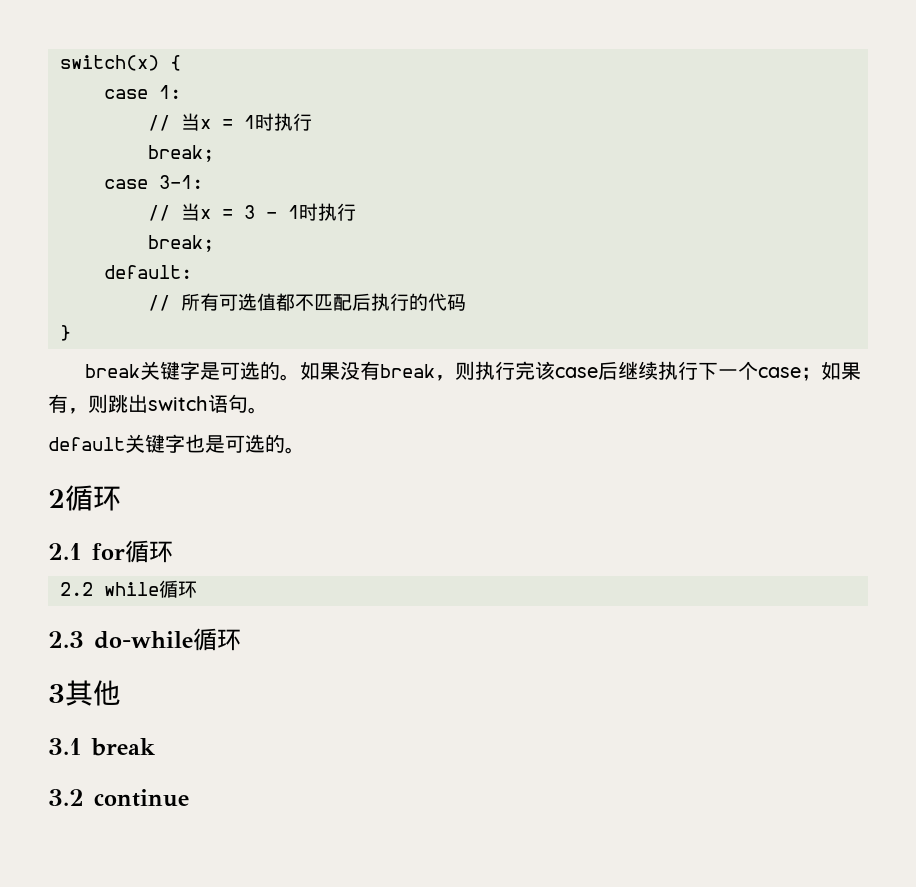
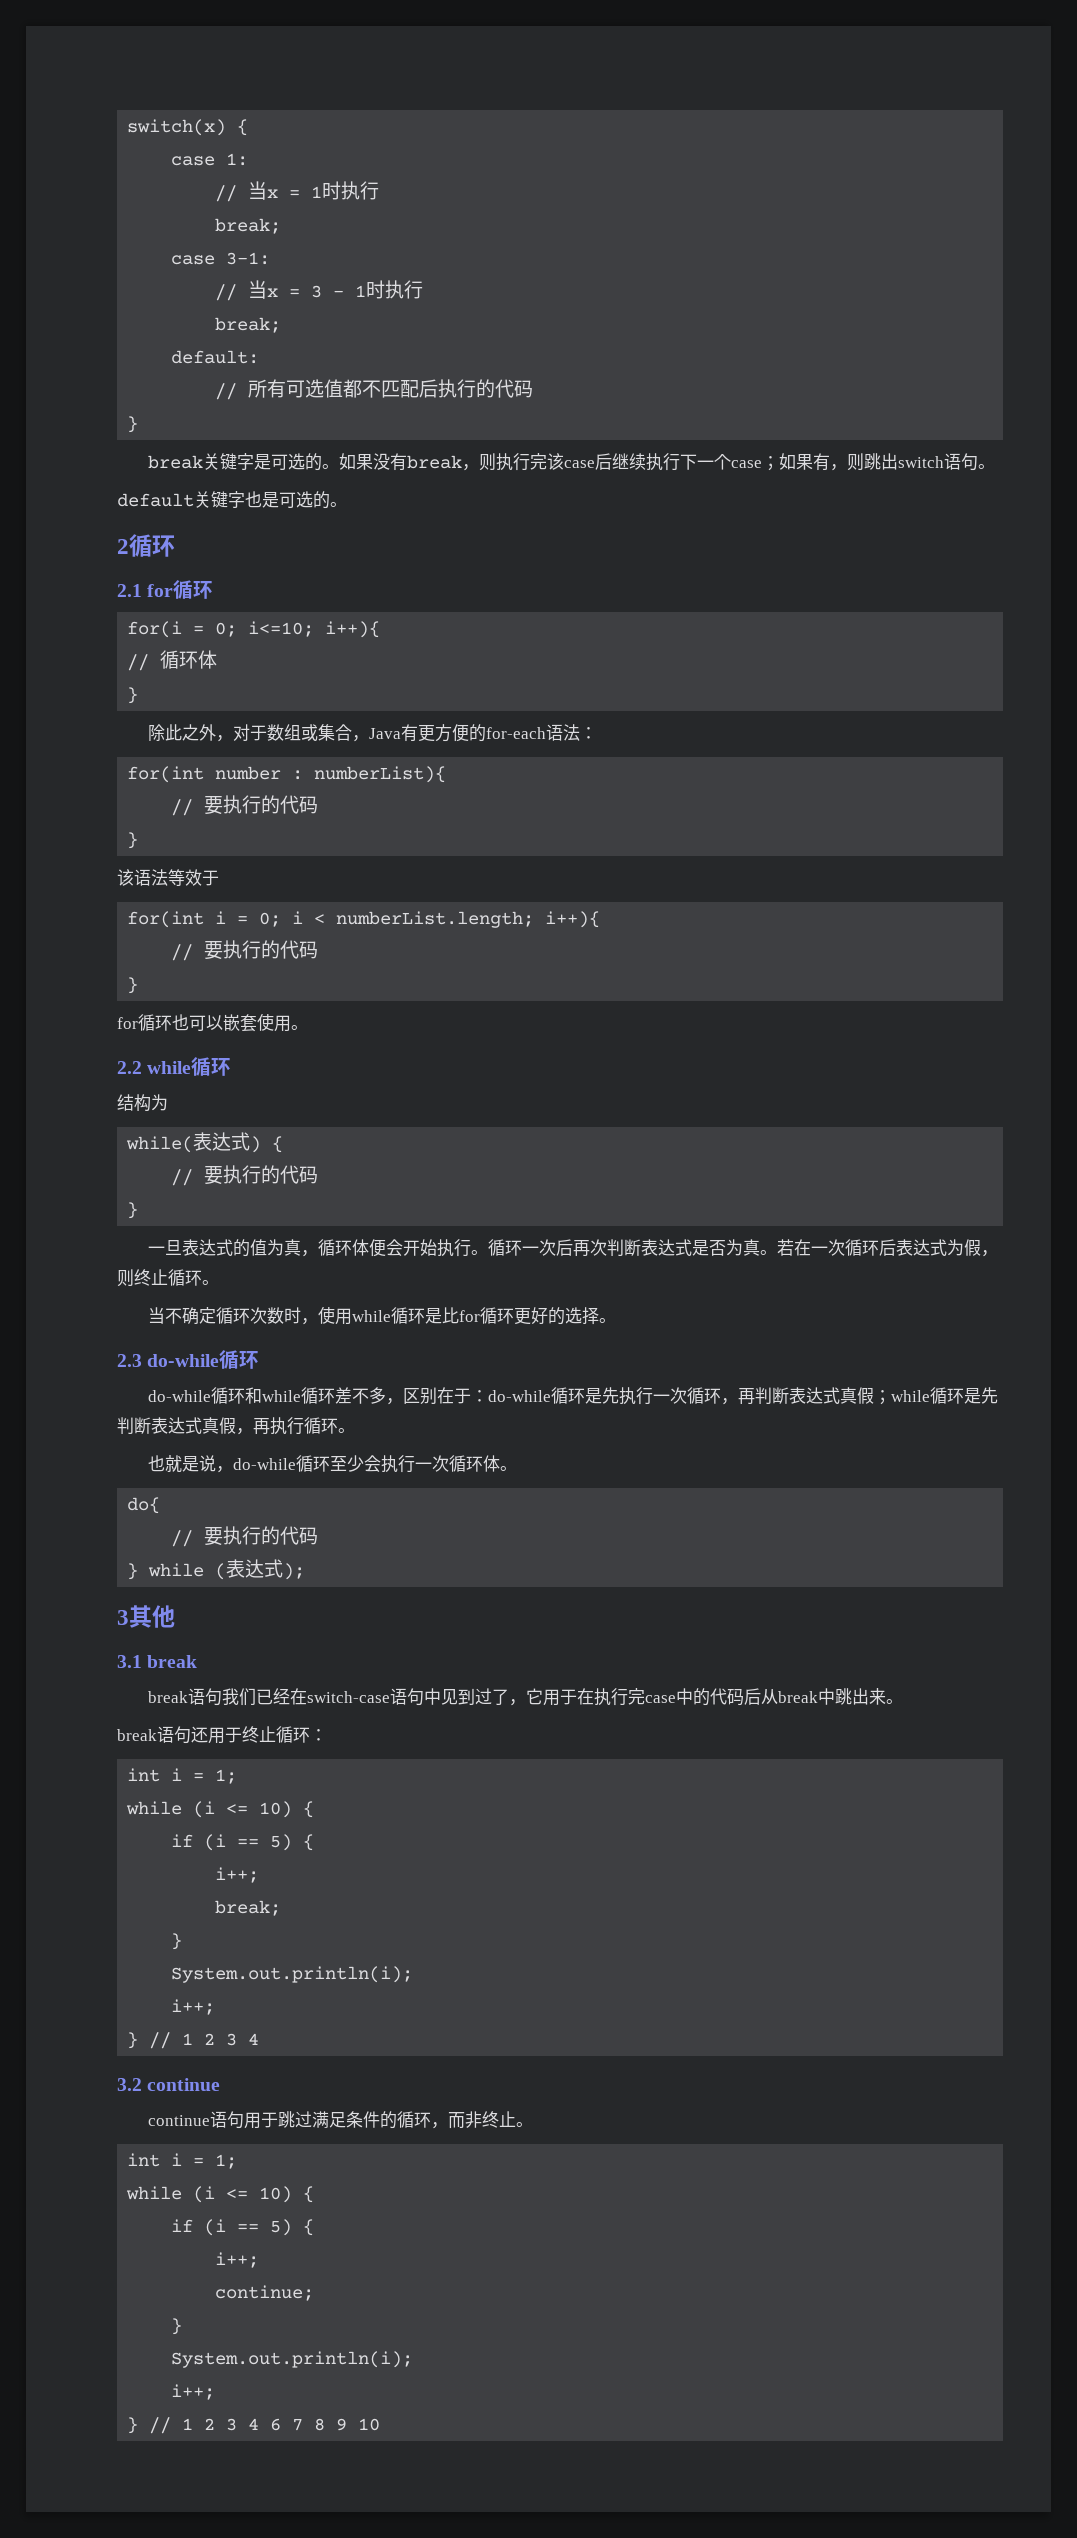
+ for(i = 0; i<=10; i++){
+ // 循环体
+ }
+ 除此之外，对于数组或集合，Java有更方便的for-each语法：
+ for(int number : numberList){
+ // 要执行的代码
+ }
+ 该语法等效于
+ for(int i = 0; i < numberList.length; i++){
+ // 要执行的代码
+ }
+ for循环也可以嵌套使用。
  2.2 while循环
+ 结构为
+ while(表达式) {
+ // 要执行的代码
+ }
+ 一旦表达式的值为真，循环体便会开始执行。循环一次后再次判断表达式是否为真。若在一次循环后表达式为假，则终止循环。
+ 当不确定循环次数时，使用while循环是比for循环更好的选择。
  2.3 do-while循环
+ do-while循环和while循环差不多，区别在于：do-while循环是先执行一次循环，再判断表达式真假；while循环是先判断表达式真假，再执行循环。
+ 也就是说，do-while循环至少会执行一次循环体。
+ do{
+ // 要执行的代码
+ } while (表达式);
  3其他
  3.1 break
+ break语句我们已经在switch-case语句中见到过了，它用于在执行完case中的代码后从break中跳出来。
+ break语句还用于终止循环：
+ int i = 1;
+ while (i <= 10) {
+ if (i == 5) {
+ i++;
+ break;
+ }
+ System.out.println(i);
+ i++;
+ } // 1 2 3 4
  3.2 continue
+ continue语句用于跳过满足条件的循环，而非终止。
+ int i = 1;
+ while (i <= 10) {
+ if (i == 5) {
+ i++;
+ continue;
+ }
+ System.out.println(i);
+ i++;
+ } // 1 2 3 4 6 7 8 9 10

